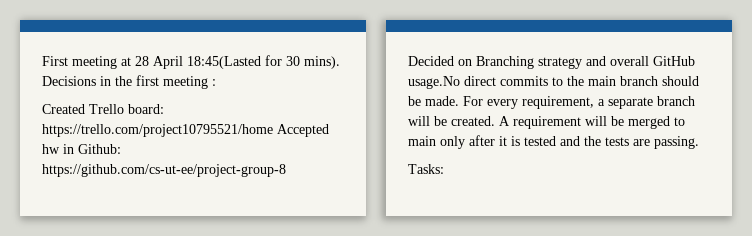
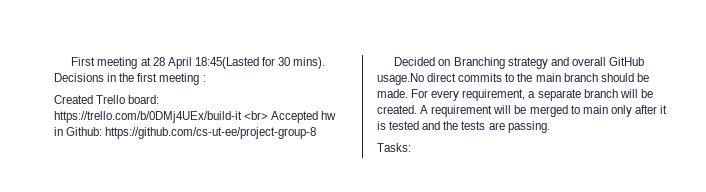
- Created Trello board: https://trello.com/project10795521/home Accepted hw in Github: https://github.com/cs-ut-ee/project-group-8
+ Created Trello board: https://trello.com/b/0DMj4UEx/build-it <br> Accepted hw in Github: https://github.com/cs-ut-ee/project-group-8

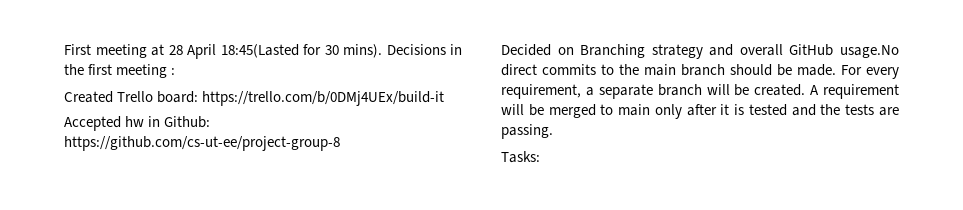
- Created Trello board: https://trello.com/b/0DMj4UEx/build-it <br> Accepted hw in Github: https://github.com/cs-ut-ee/project-group-8
+ Created Trello board: https://trello.com/b/0DMj4UEx/build-it
+ Accepted hw in Github: https://github.com/cs-ut-ee/project-group-8

